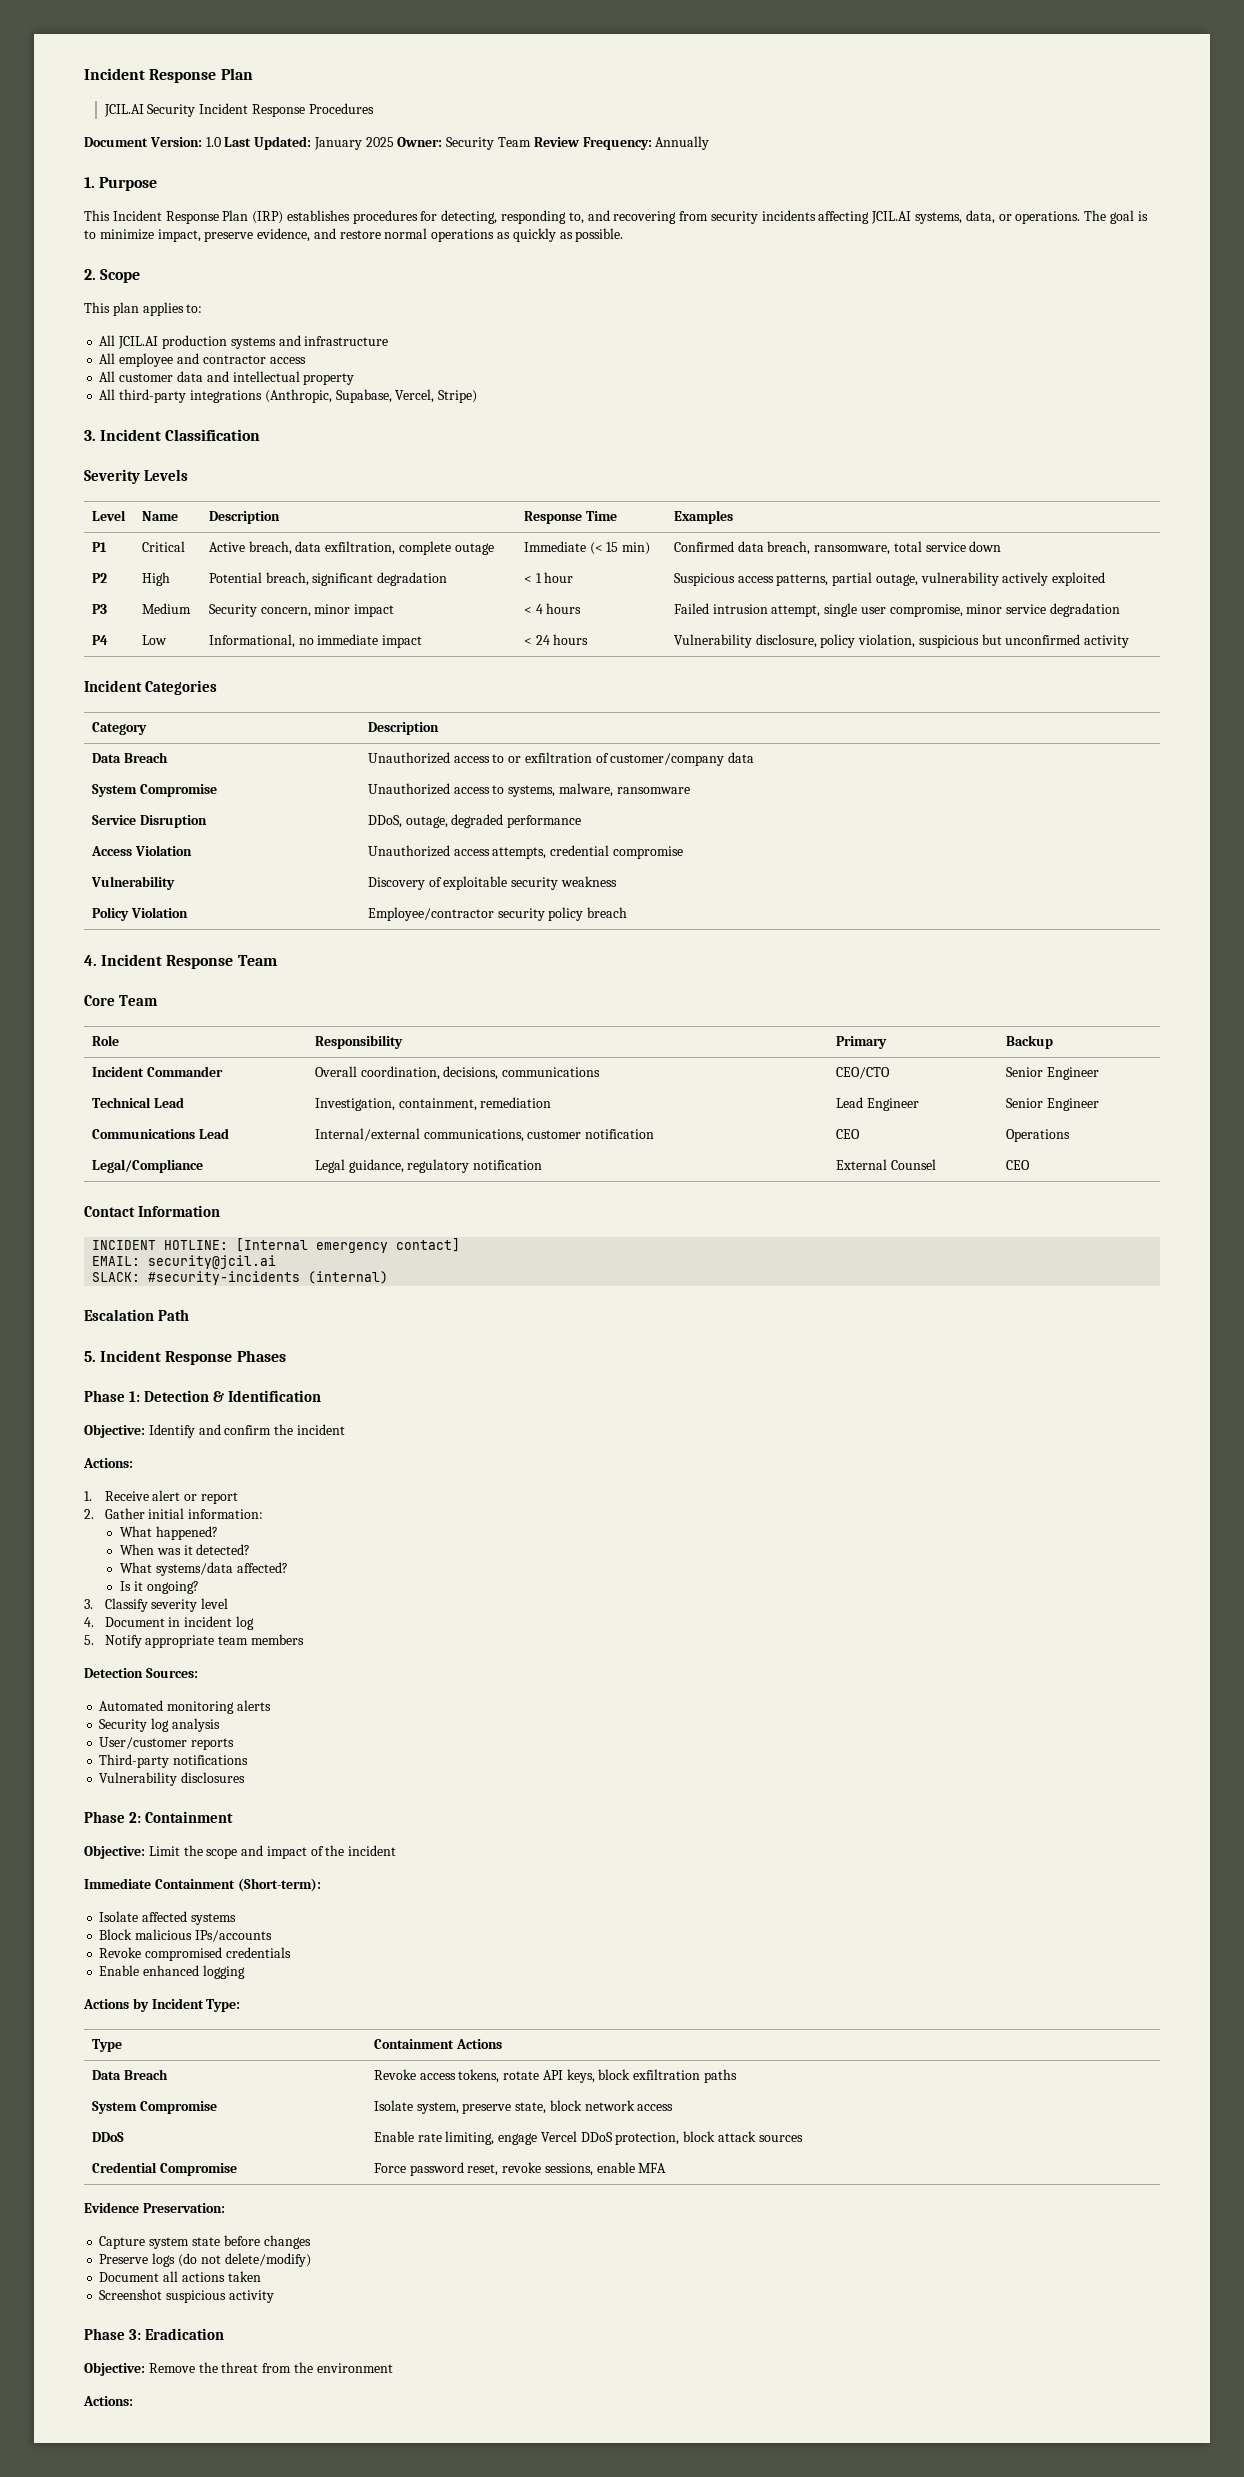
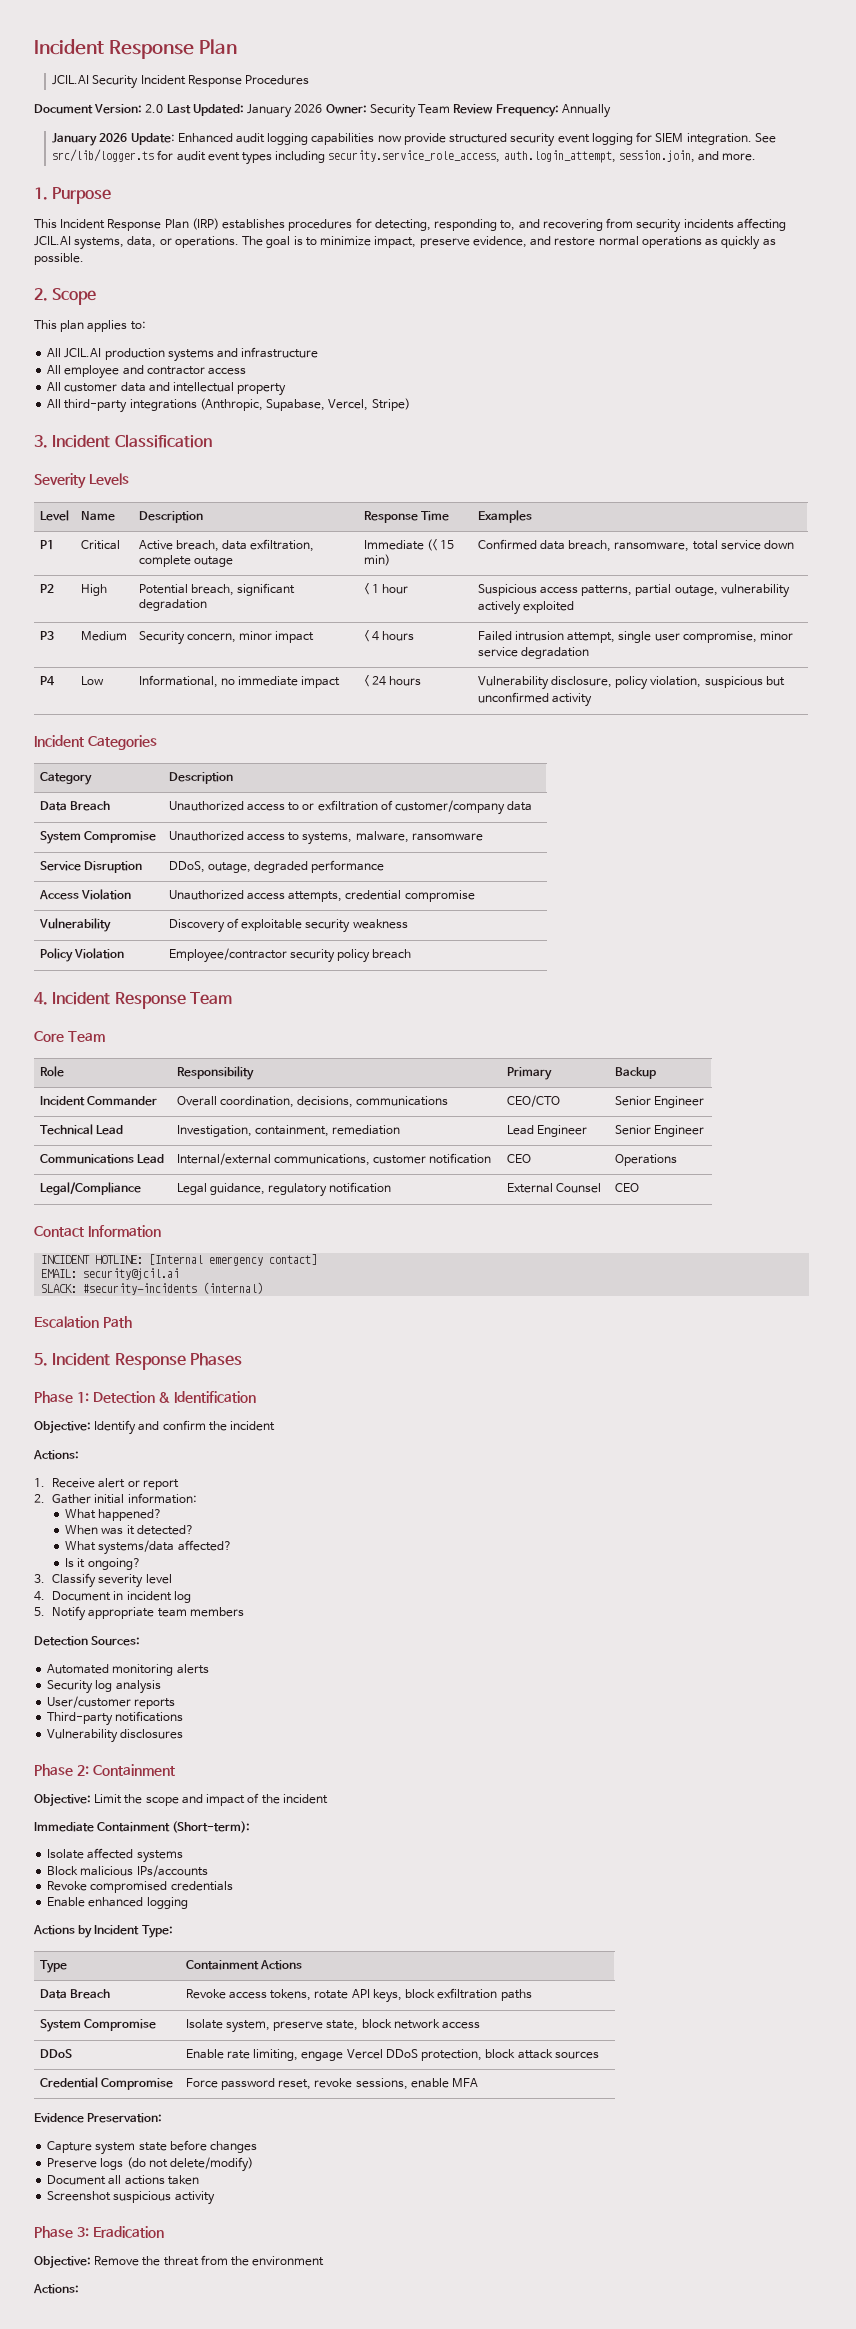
- Document Version: 1.0 Last Updated: January 2025 Owner: Security Team Review Frequency: Annually
+ Document Version: 2.0 Last Updated: January 2026 Owner: Security Team Review Frequency: Annually
+ January 2026 Update: Enhanced audit logging capabilities now provide structured security event logging for SIEM integration. See src/lib/logger.ts for audit event types including security.service_role_access, auth.login_attempt, session.join, and more.

